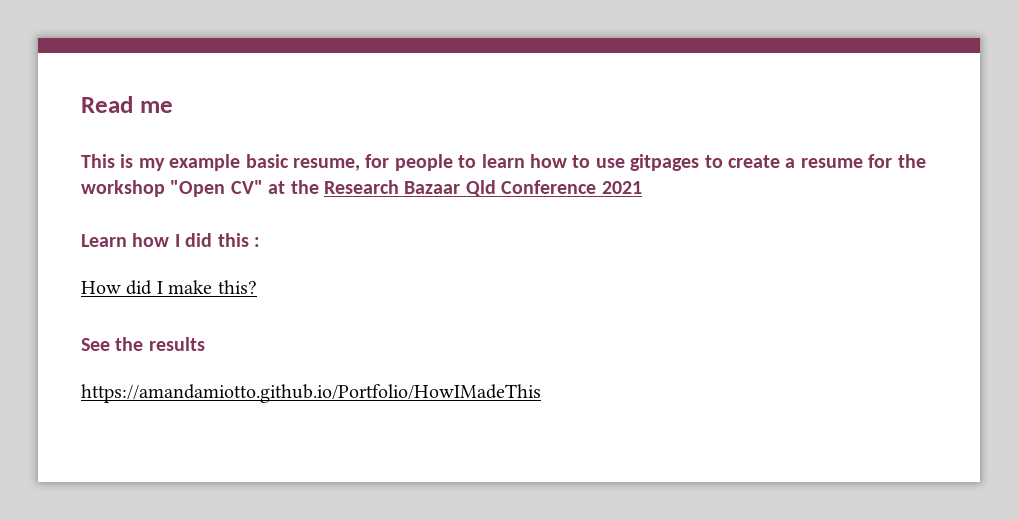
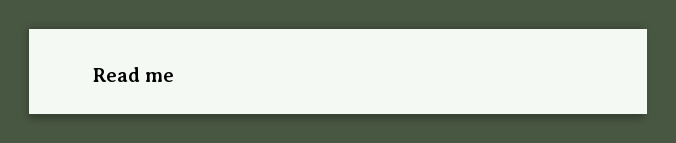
- This is my example basic resume, for people to learn how to use gitpages to create a resume for the workshop "Open CV" at the Research Bazaar Qld Conference 2021
- Learn how I did this :
- How did I make this?
- See the results
- https://amandamiotto.github.io/Portfolio/HowIMadeThis

